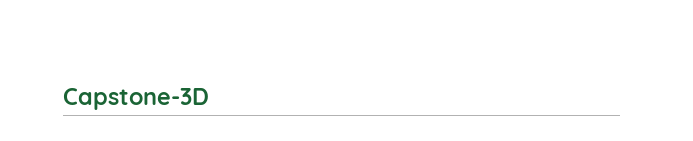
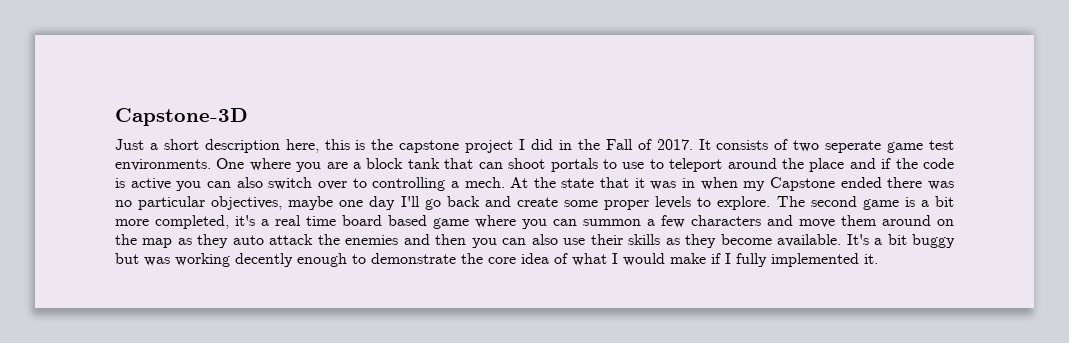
+ Just a short description here, this is the capstone project I did in the Fall of 2017. It consists of two seperate game test environments. One where you are a block tank that can shoot portals to use to teleport around the place and if the code is active you can also switch over to controlling a mech. At the state that it was in when my Capstone ended there was no particular objectives, maybe one day I'll go back and create some proper levels to explore. The second game is a bit more completed, it's a real time board based game where you can summon a few characters and move them around on the map as they auto attack the enemies and then you can also use their skills as they become available. It's a bit buggy but was working decently enough to demonstrate the core idea of what I would make if I fully implemented it.

